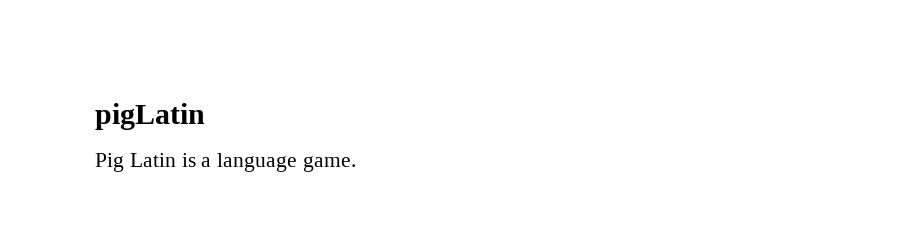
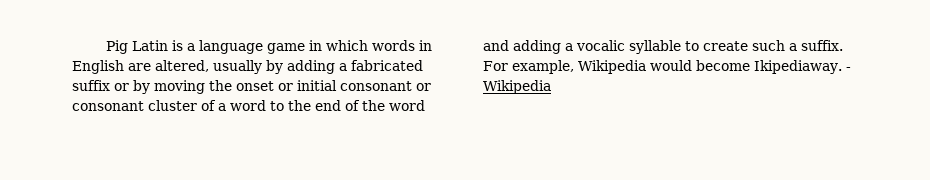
- pigLatin
- Pig Latin is a language game.
+ Pig Latin is a language game in which words in English are altered, usually by adding a fabricated suffix or by moving the onset or initial consonant or consonant cluster of a word to the end of the word and adding a vocalic syllable to create such a suffix. For example, Wikipedia would become Ikipediaway. - Wikipedia

